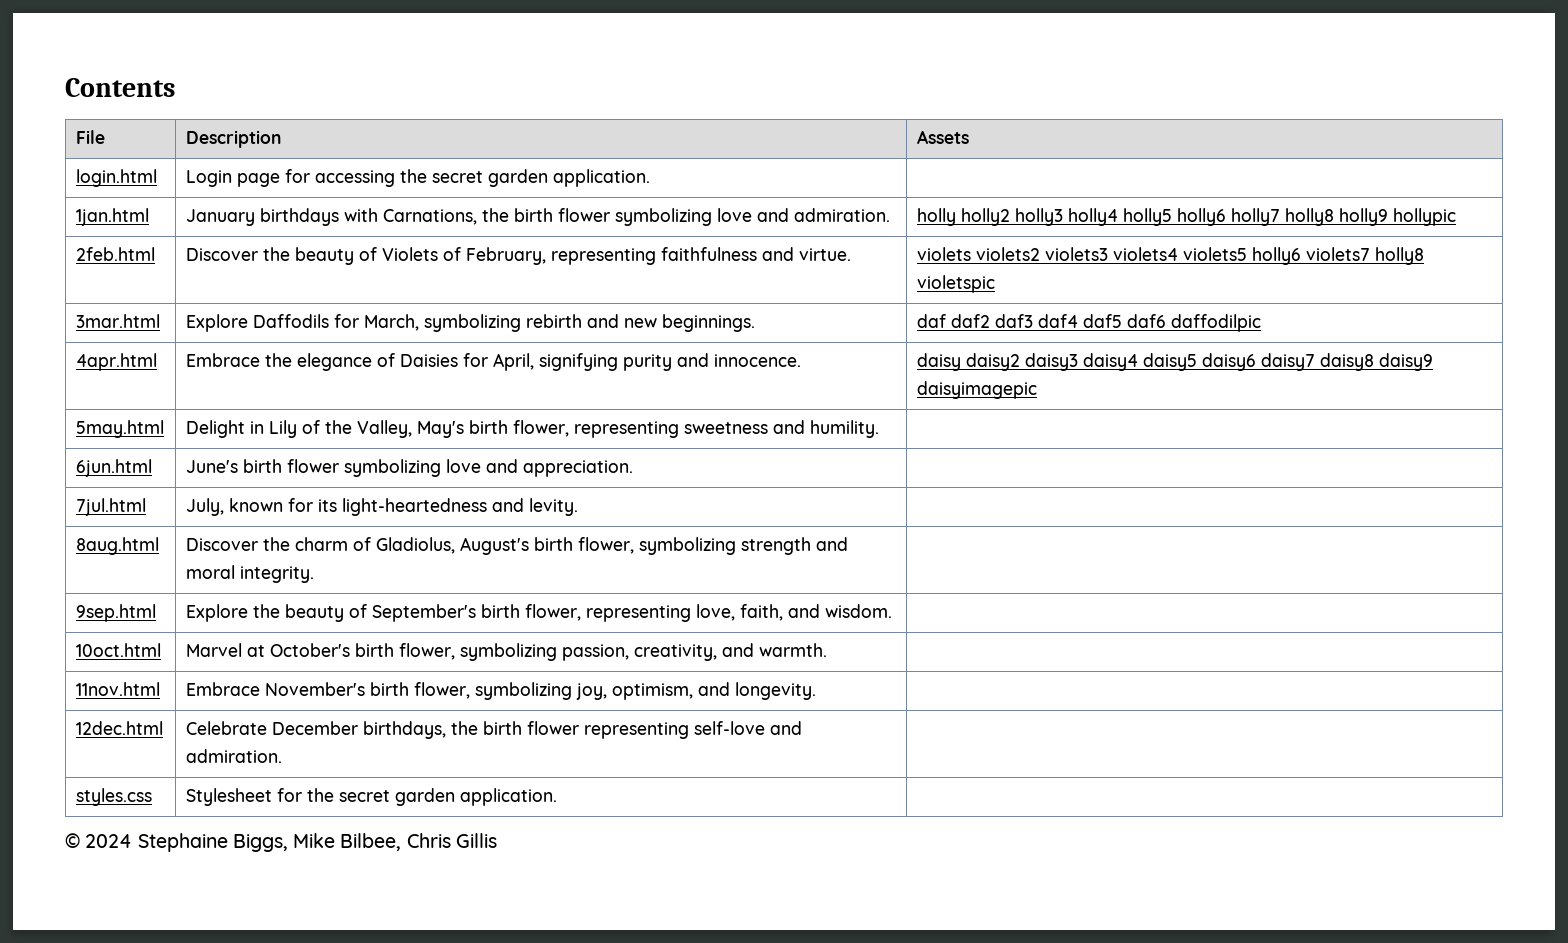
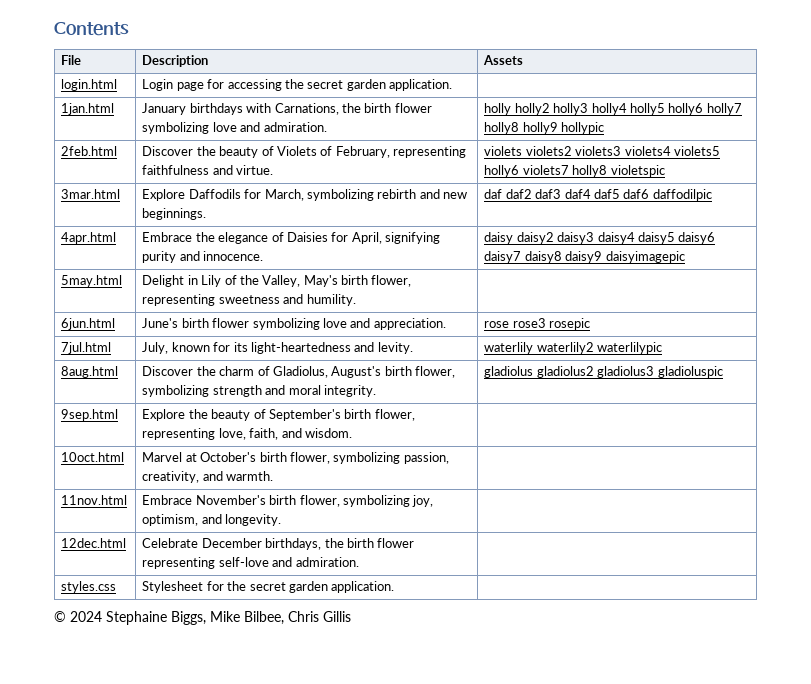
- 6jun.html | June's birth flower symbolizing love and appreciation. |
+ 6jun.html | June's birth flower symbolizing love and appreciation. | rose rose3 rosepic
- 7jul.html | July, known for its light-heartedness and levity. |
+ 7jul.html | July, known for its light-heartedness and levity. | waterlily waterlily2 waterlilypic
- 8aug.html | Discover the charm of Gladiolus, August's birth flower, symbolizing strength and moral integrity. |
+ 8aug.html | Discover the charm of Gladiolus, August's birth flower, symbolizing strength and moral integrity. | gladiolus gladiolus2 gladiolus3 gladioluspic

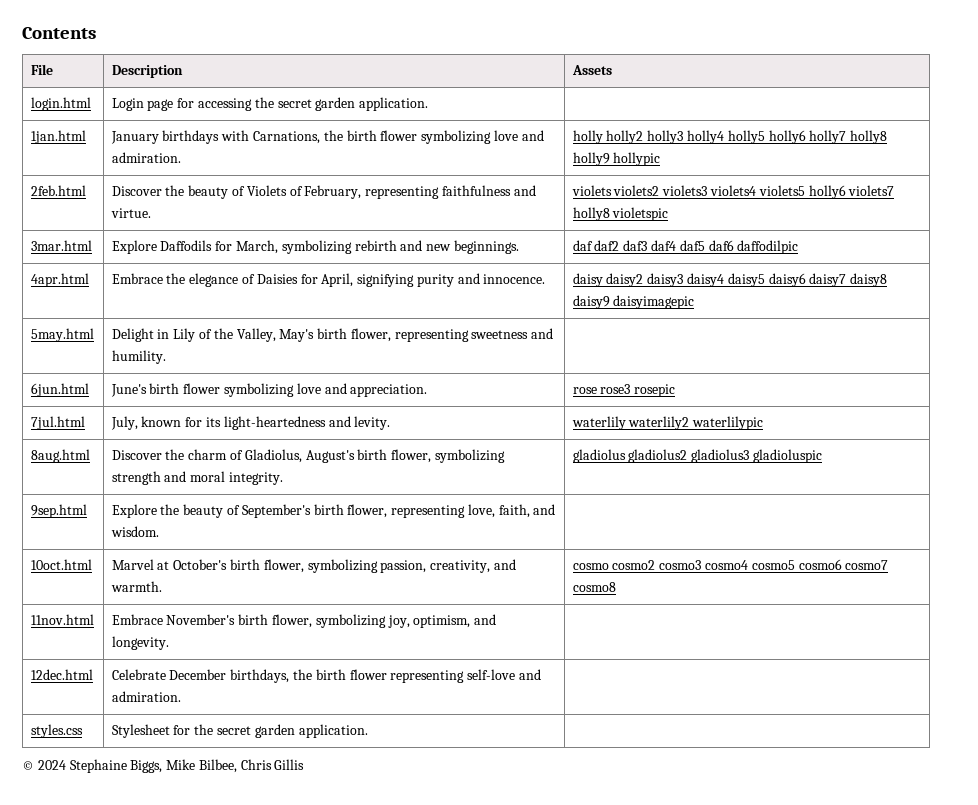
- 10oct.html | Marvel at October's birth flower, symbolizing passion, creativity, and warmth. |
+ 10oct.html | Marvel at October's birth flower, symbolizing passion, creativity, and warmth. | cosmo cosmo2 cosmo3 cosmo4 cosmo5 cosmo6 cosmo7 cosmo8

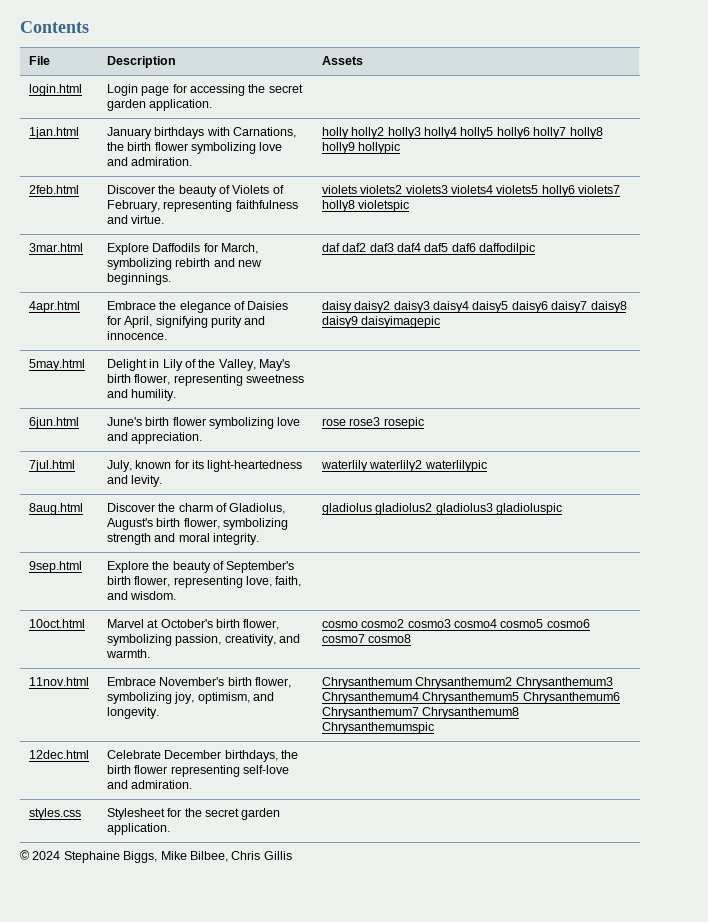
- 11nov.html | Embrace November's birth flower, symbolizing joy, optimism, and longevity. |
+ 11nov.html | Embrace November's birth flower, symbolizing joy, optimism, and longevity. | Chrysanthemum Chrysanthemum2 Chrysanthemum3 Chrysanthemum4 Chrysanthemum5 Chrysanthemum6 Chrysanthemum7 Chrysanthemum8 Chrysanthemumspic

